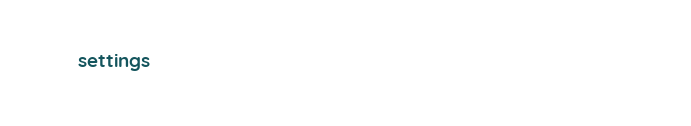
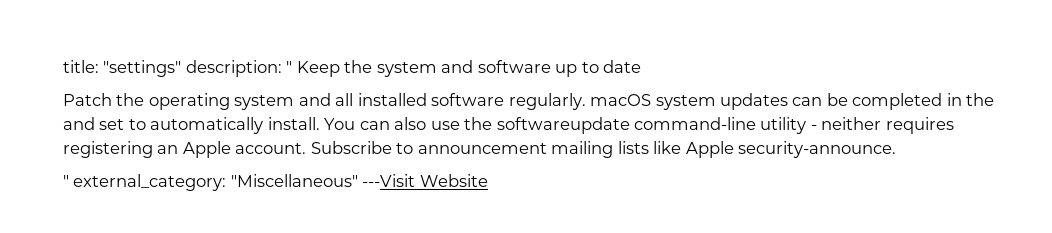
- settings
+ title: "settings" description: " Keep the system and software up to date
+ Patch the operating system and all installed software regularly. macOS system updates can be completed in the and set to automatically install. You can also use the softwareupdate command-line utility - neither requires registering an Apple account. Subscribe to announcement mailing lists like Apple security-announce.
+ " external_category: "Miscellaneous" ---Visit Website

